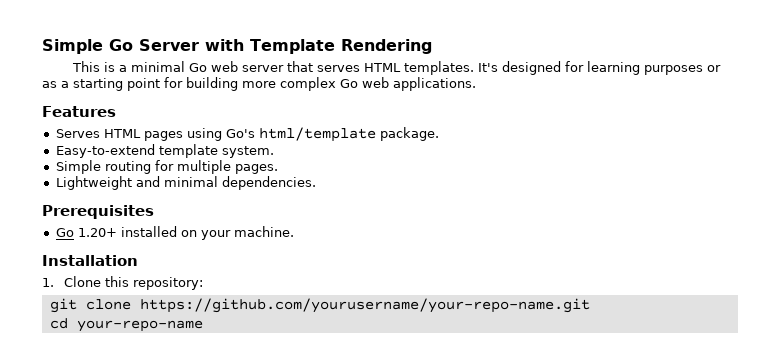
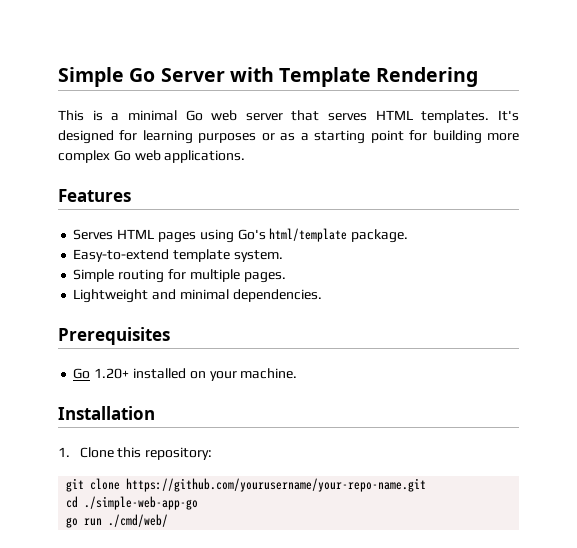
- cd your-repo-name
+ cd ./simple-web-app-go
+ go run ./cmd/web/

